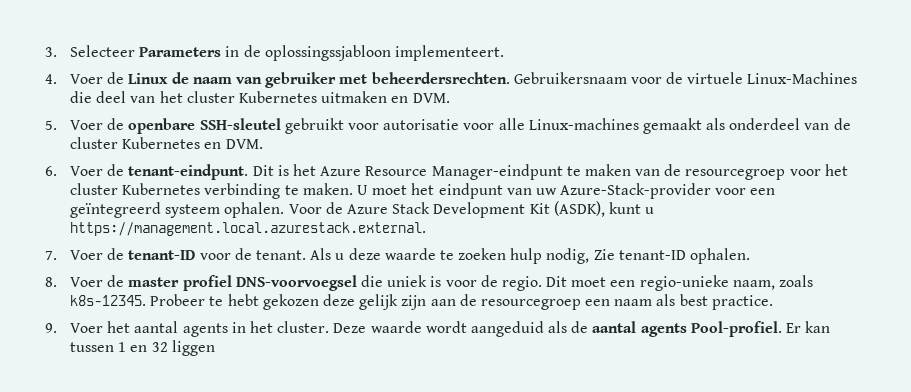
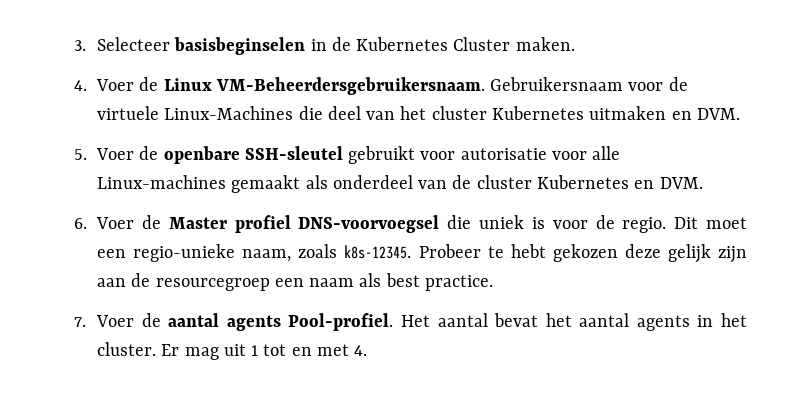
- 3. Selecteer Parameters in de oplossingssjabloon implementeert.
+ 3. Selecteer basisbeginselen in de Kubernetes Cluster maken.
- 4. Voer de Linux de naam van gebruiker met beheerdersrechten.
+ 4. Voer de Linux VM-Beheerdersgebruikersnaam.
- 6. Voer de tenant-eindpunt. Dit is het Azure Resource Manager-eindpunt te maken van de resourcegroep voor het cluster Kubernetes verbinding te maken. U moet het eindpunt van uw Azure-Stack-provider voor een geïntegreerd systeem ophalen. Voor de Azure Stack Development Kit (ASDK), kunt u https://management.local.azurestack.external.
- 7. Voer de tenant-ID voor de tenant. Als u deze waarde te zoeken hulp nodig, Zie tenant-ID ophalen.
- 8. Voer de master profiel DNS-voorvoegsel die uniek is voor de regio.
+ 6. Voer de Master profiel DNS-voorvoegsel die uniek is voor de regio.
- 9. Voer het aantal agents in het cluster.
+ 7. Voer de aantal agents Pool-profiel. Het aantal bevat het aantal agents in het cluster.
- Deze waarde wordt aangeduid als de aantal agents Pool-profiel. Er kan tussen 1 en 32 liggen
+ Er mag uit 1 tot en met 4.

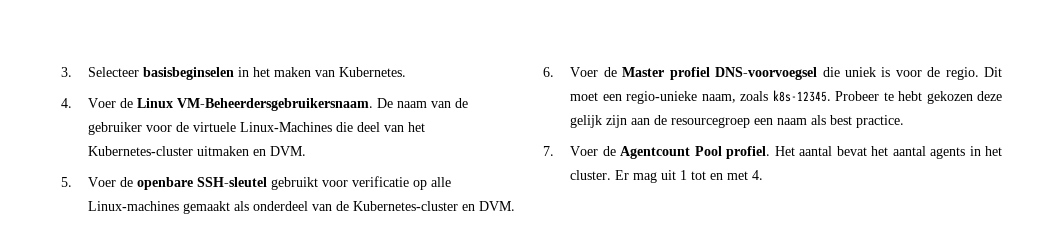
- 3. Selecteer basisbeginselen in de Kubernetes Cluster maken.
+ 3. Selecteer basisbeginselen in het maken van Kubernetes.
- Gebruikersnaam voor de virtuele Linux-Machines die deel van het cluster Kubernetes uitmaken en DVM.
+ De naam van de gebruiker voor de virtuele Linux-Machines die deel van het Kubernetes-cluster uitmaken en DVM.
- 5. Voer de openbare SSH-sleutel gebruikt voor autorisatie voor alle Linux-machines gemaakt als onderdeel van de cluster Kubernetes en DVM.
+ 5. Voer de openbare SSH-sleutel gebruikt voor verificatie op alle Linux-machines gemaakt als onderdeel van de Kubernetes-cluster en DVM.
- 7. Voer de aantal agents Pool-profiel.
+ 7. Voer de Agentcount Pool profiel.

